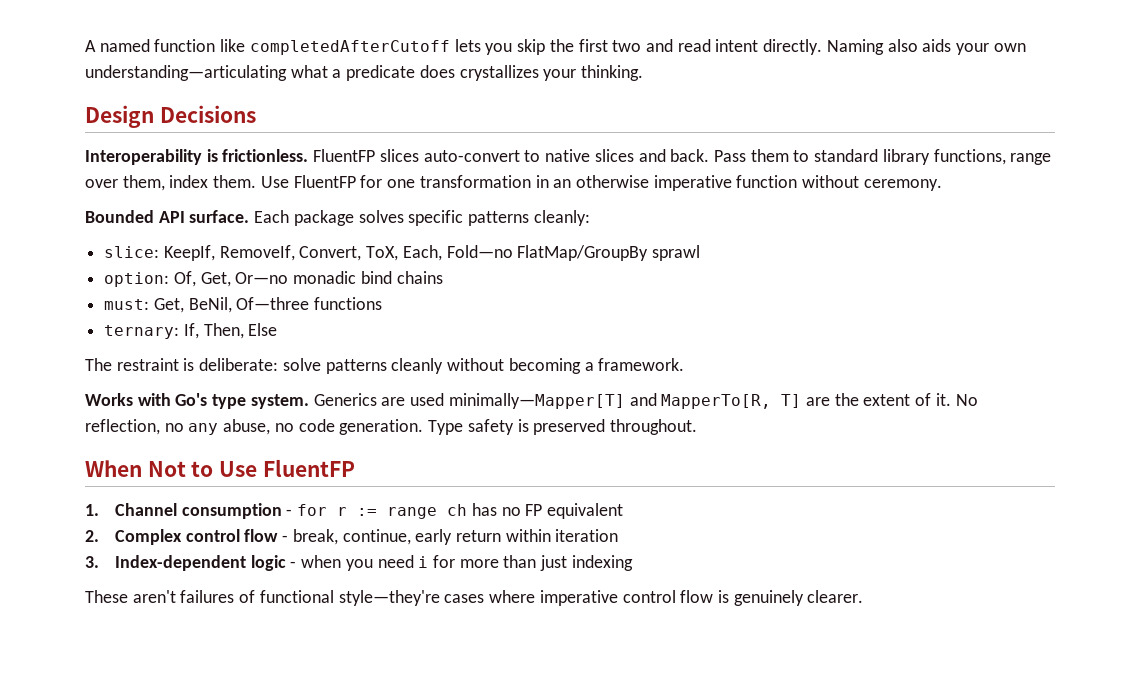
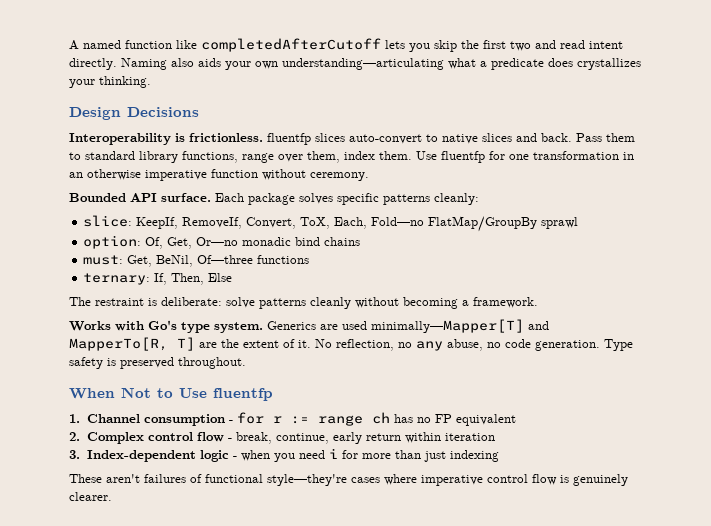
- Interoperability is frictionless. FluentFP slices auto-convert to native slices and back.
+ Interoperability is frictionless. fluentfp slices auto-convert to native slices and back.
- Use FluentFP for one transformation in an otherwise imperative function without ceremony.
+ Use fluentfp for one transformation in an otherwise imperative function without ceremony.
- When Not to Use FluentFP
+ When Not to Use fluentfp

